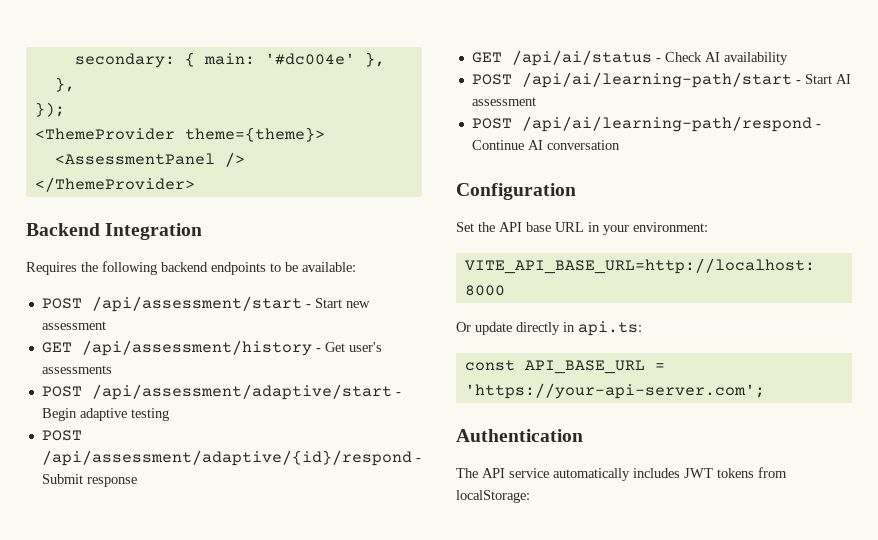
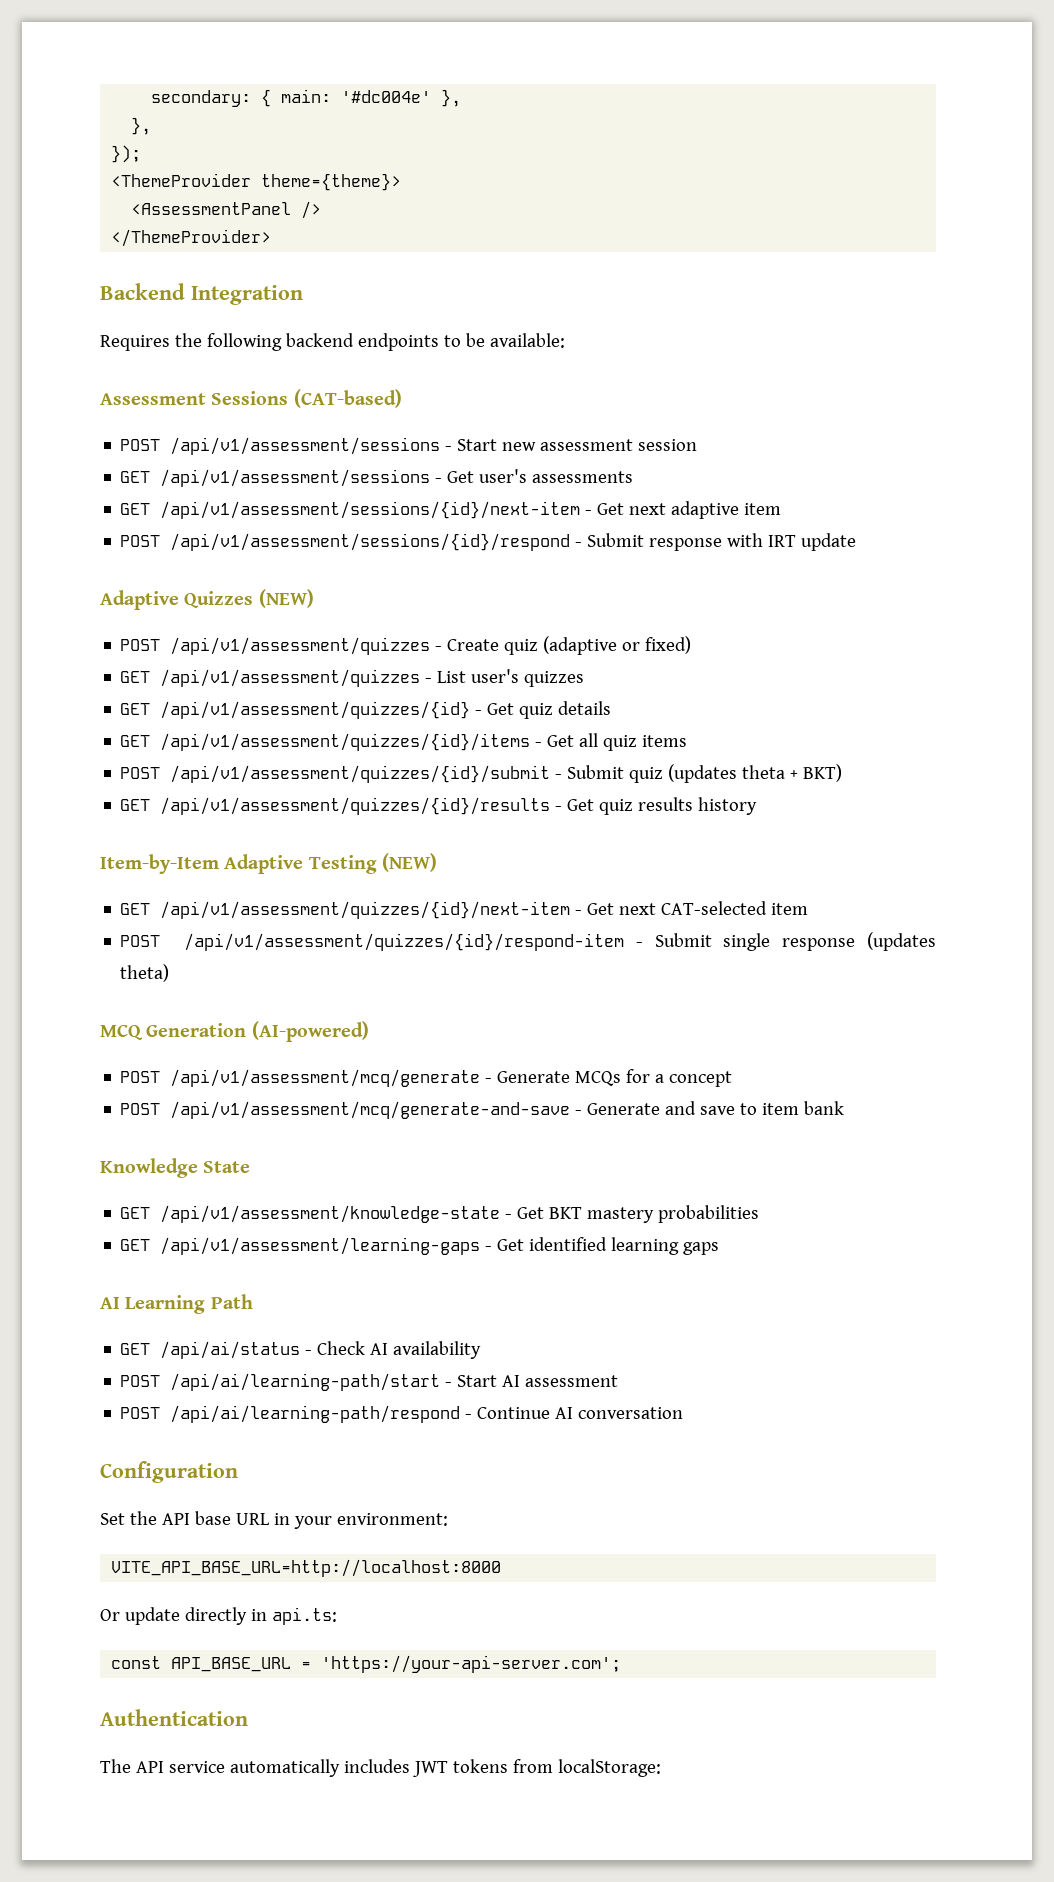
- POST /api/assessment/start - Start new assessment
- GET /api/assessment/history - Get user's assessments
+ Assessment Sessions (CAT-based)
+ POST /api/v1/assessment/sessions - Start new assessment session
+ GET /api/v1/assessment/sessions - Get user's assessments
- POST /api/assessment/adaptive/start - Begin adaptive testing
- POST /api/assessment/adaptive/{id}/respond - Submit response
+ GET /api/v1/assessment/sessions/{id}/next-item - Get next adaptive item
+ POST /api/v1/assessment/sessions/{id}/respond - Submit response with IRT update
+ Adaptive Quizzes (NEW)
+ POST /api/v1/assessment/quizzes - Create quiz (adaptive or fixed)
+ GET /api/v1/assessment/quizzes - List user's quizzes
+ GET /api/v1/assessment/quizzes/{id} - Get quiz details
+ GET /api/v1/assessment/quizzes/{id}/items - Get all quiz items
+ POST /api/v1/assessment/quizzes/{id}/submit - Submit quiz (updates theta + BKT)
+ GET /api/v1/assessment/quizzes/{id}/results - Get quiz results history
+ Item-by-Item Adaptive Testing (NEW)
+ GET /api/v1/assessment/quizzes/{id}/next-item - Get next CAT-selected item
+ POST /api/v1/assessment/quizzes/{id}/respond-item - Submit single response (updates theta)
+ MCQ Generation (AI-powered)
+ POST /api/v1/assessment/mcq/generate - Generate MCQs for a concept
+ POST /api/v1/assessment/mcq/generate-and-save - Generate and save to item bank
+ Knowledge State
+ GET /api/v1/assessment/knowledge-state - Get BKT mastery probabilities
+ GET /api/v1/assessment/learning-gaps - Get identified learning gaps
+ AI Learning Path

